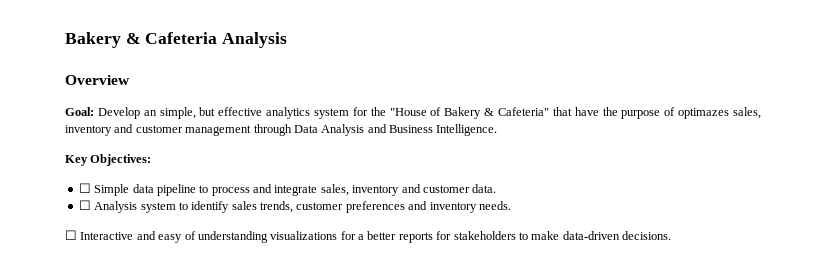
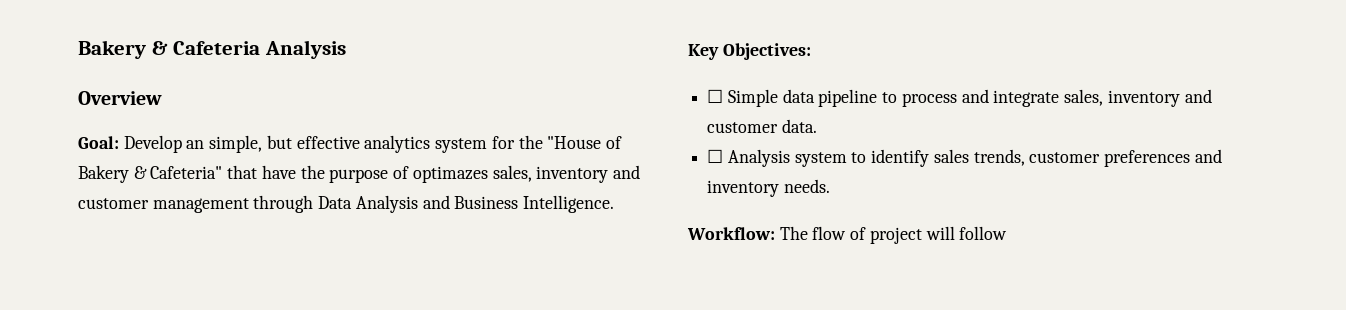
- ☐ Interactive and easy of understanding visualizations for a better reports for stakeholders to make data-driven decisions.
+ Workflow: The flow of project will follow

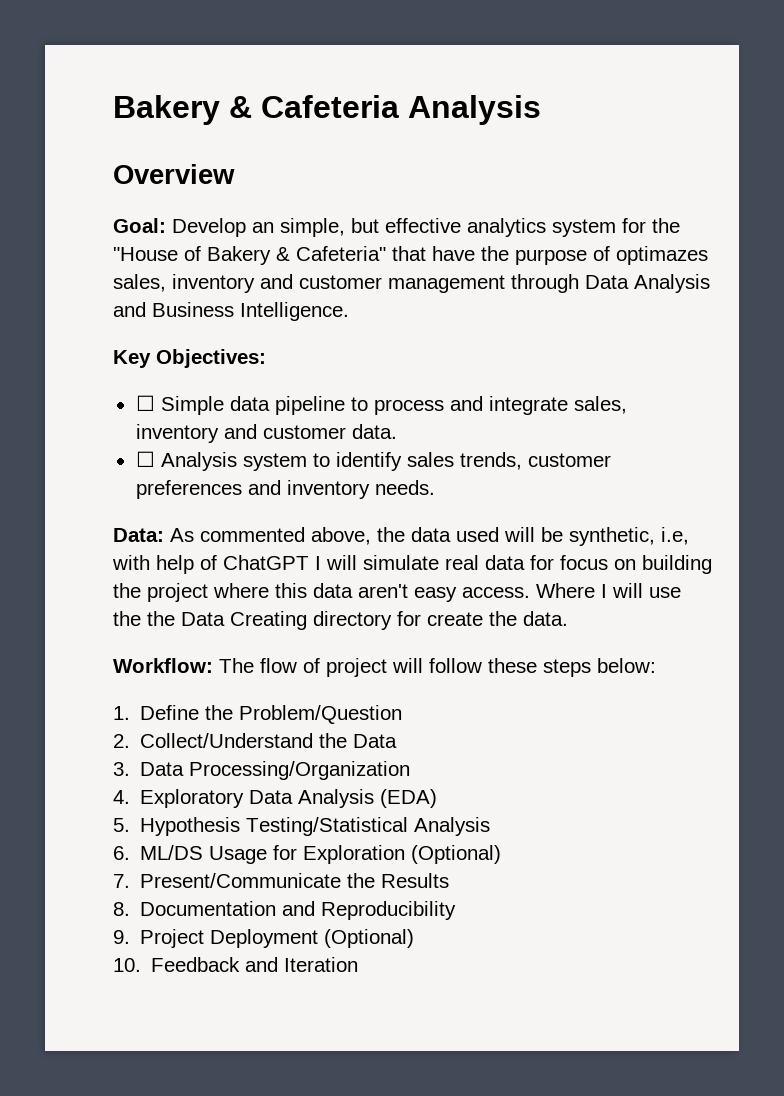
+ Data: As commented above, the data used will be synthetic, i.e, with help of ChatGPT I will simulate real data for focus on building the project where this data aren't easy access. Where I will use the the Data Creating directory for create the data.
- Workflow: The flow of project will follow
+ Workflow: The flow of project will follow these steps below:
+ 1. Define the Problem/Question
+ 2. Collect/Understand the Data
+ 3. Data Processing/Organization
+ 4. Exploratory Data Analysis (EDA)
+ 5. Hypothesis Testing/Statistical Analysis
+ 6. ML/DS Usage for Exploration (Optional)
+ 7. Present/Communicate the Results
+ 8. Documentation and Reproducibility
+ 9. Project Deployment (Optional)
+ 10. Feedback and Iteration

